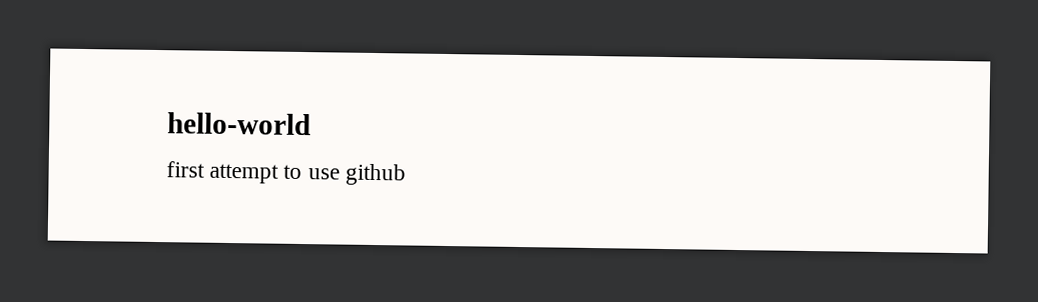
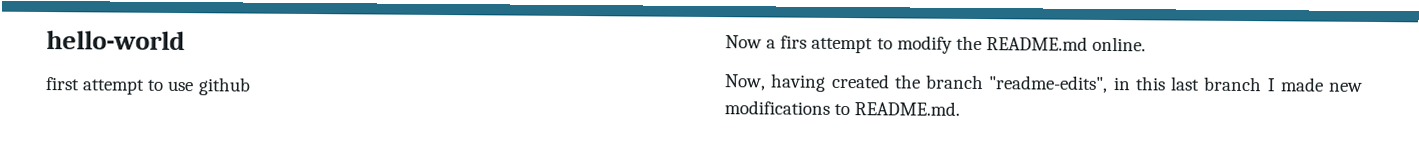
+ Now a firs attempt to modify the README.md online.
+ Now, having created the branch "readme-edits", in this last branch I made new modifications to README.md.

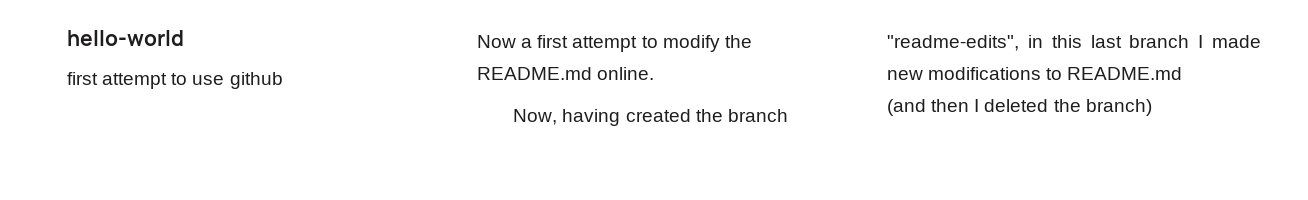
- Now a firs attempt to modify the README.md online.
+ Now a first attempt to modify the README.md online.
- Now, having created the branch "readme-edits", in this last branch I made new modifications to README.md.
+ Now, having created the branch "readme-edits", in this last branch I made new modifications to README.md
+ (and then I deleted the branch)

